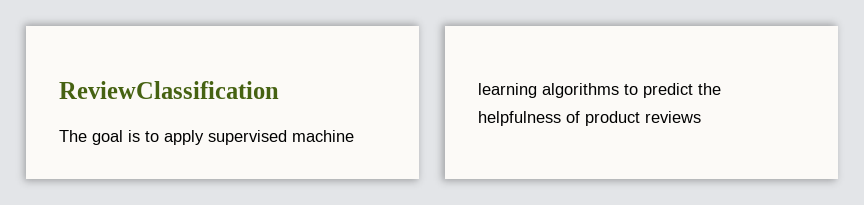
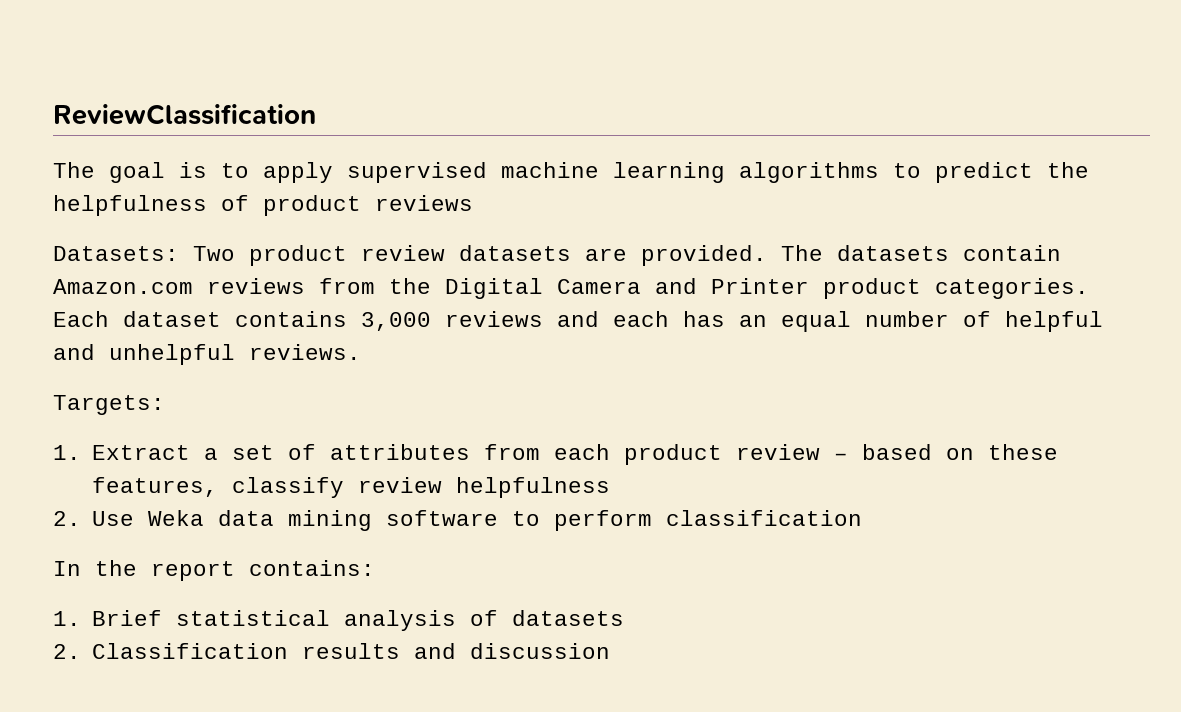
+ Datasets: Two product review datasets are provided. The datasets contain Amazon.com reviews from the Digital Camera and Printer product categories. Each dataset contains 3,000 reviews and each has an equal number of helpful and unhelpful reviews.
+ Targets:
+ 1. Extract a set of attributes from each product review – based on these features, classify review helpfulness
+ 2. Use Weka data mining software to perform classification
+ In the report contains:
+ 1. Brief statistical analysis of datasets
+ 2. Classification results and discussion

